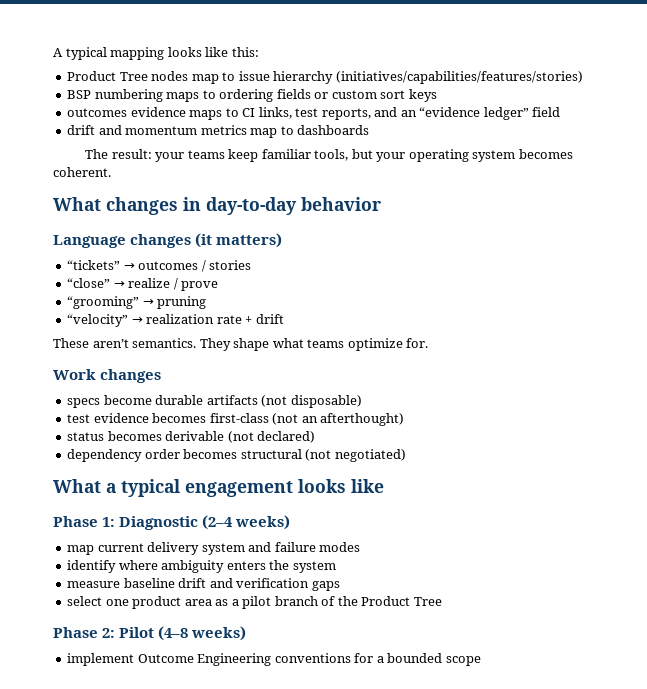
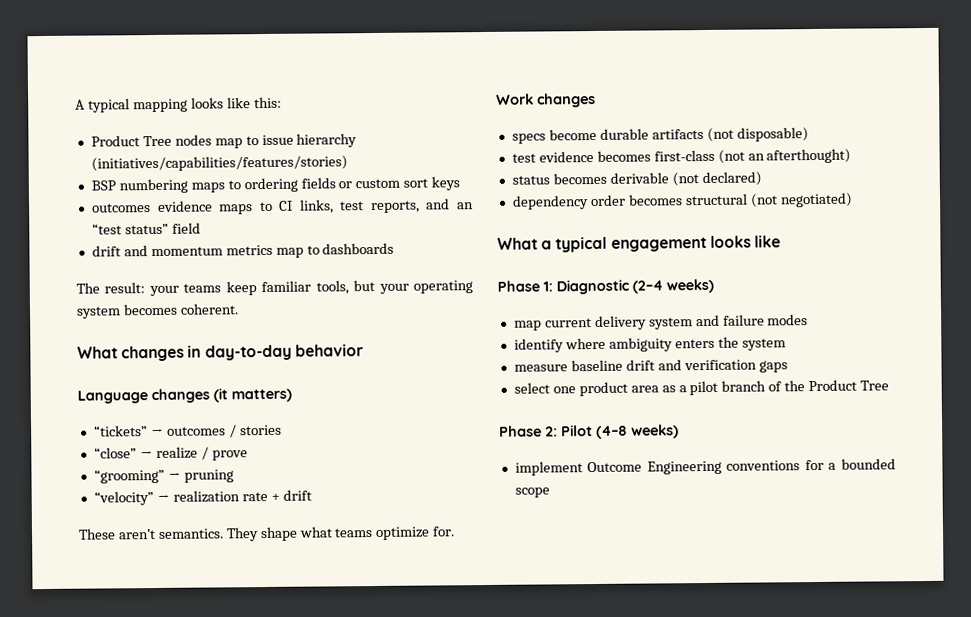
- outcomes evidence maps to CI links, test reports, and an “evidence ledger” field
+ outcomes evidence maps to CI links, test reports, and an “test status” field

